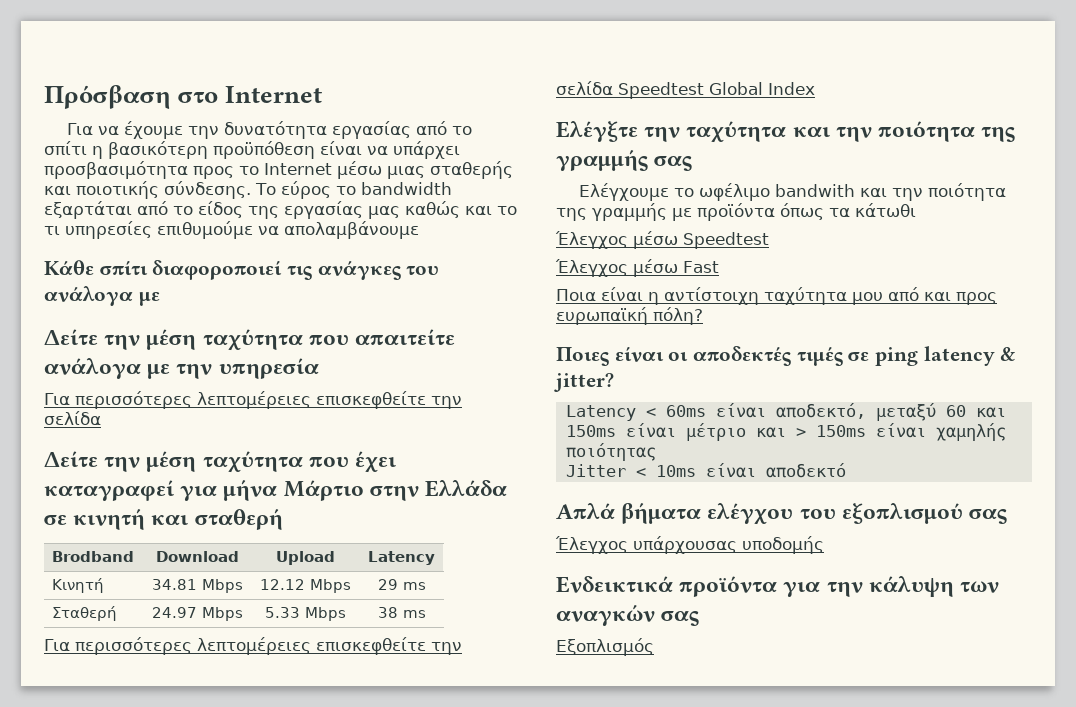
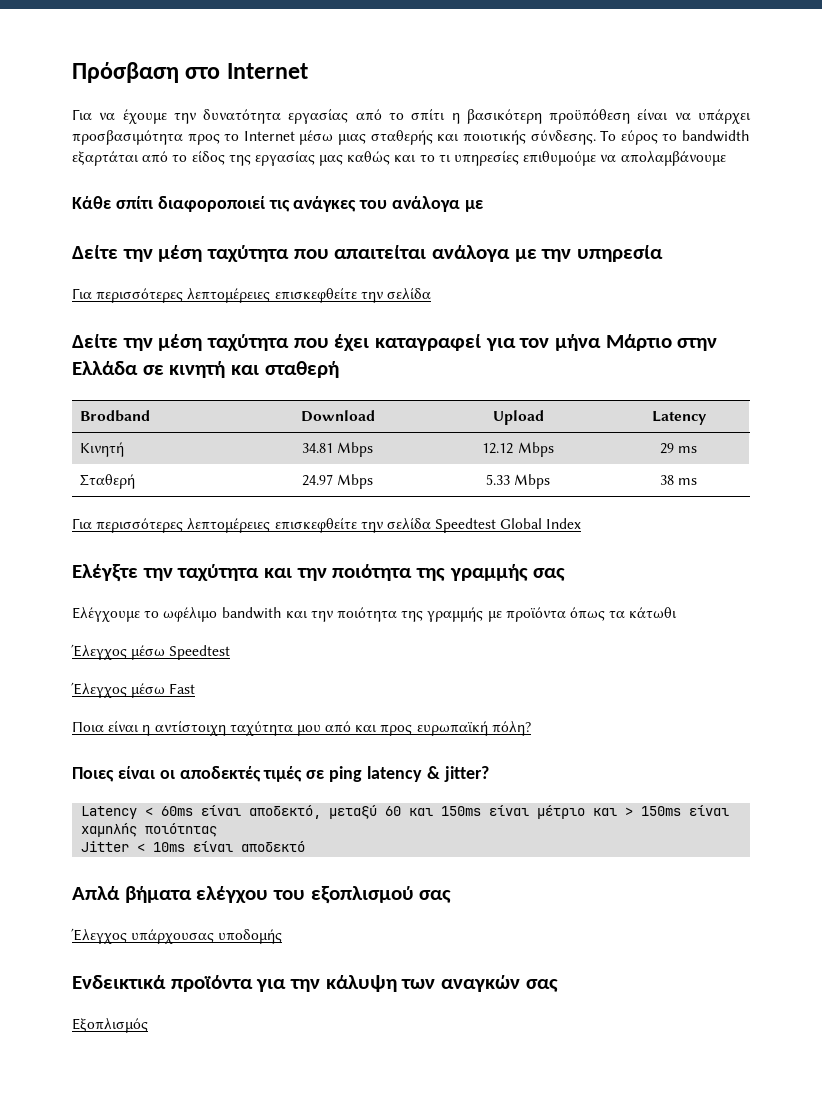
- Δείτε την μέση ταχύτητα που απαιτείτε ανάλογα με την υπηρεσία
+ Δείτε την μέση ταχύτητα που απαιτείται ανάλογα με την υπηρεσία
- Δείτε την μέση ταχύτητα που έχει καταγραφεί για μήνα Μάρτιο στην Ελλάδα σε κινητή και σταθερή
+ Δείτε την μέση ταχύτητα που έχει καταγραφεί για τον μήνα Μάρτιο στην Ελλάδα σε κινητή και σταθερή

